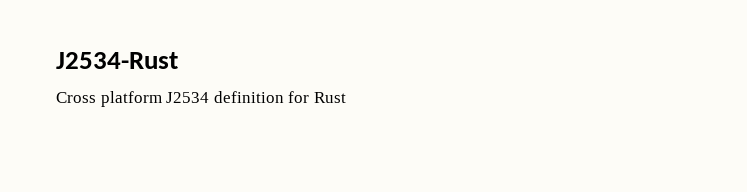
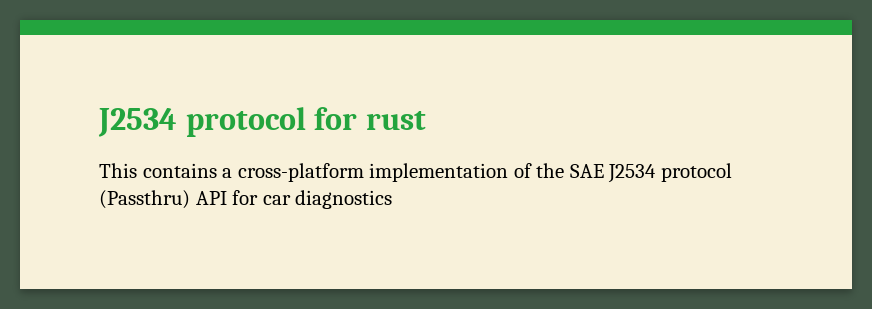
- J2534-Rust
- Cross platform J2534 definition for Rust
+ J2534 protocol for rust
+ This contains a cross-platform implementation of the SAE J2534 protocol (Passthru) API for car diagnostics

